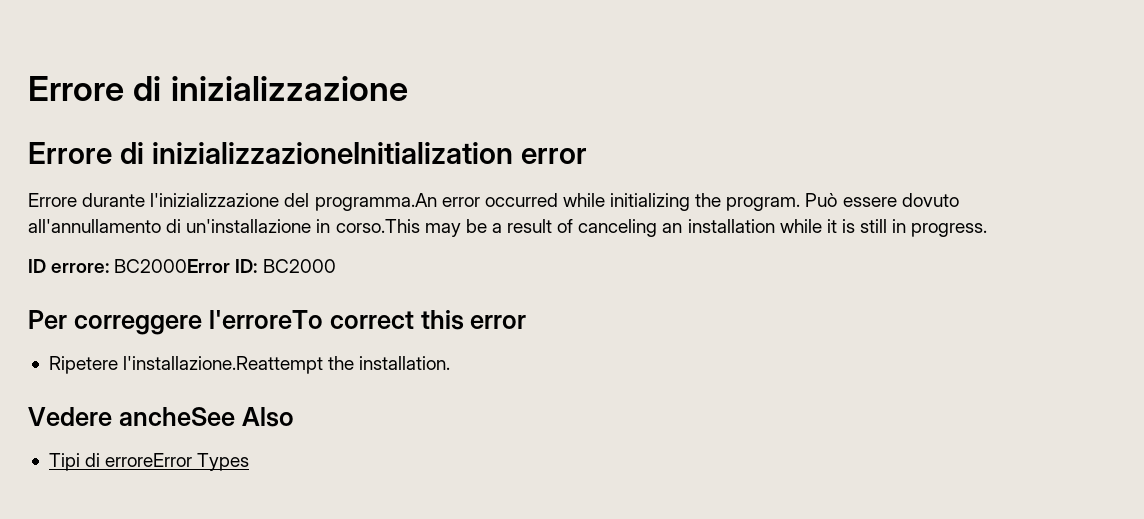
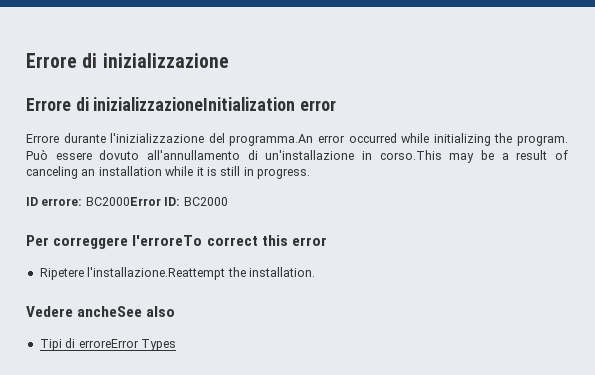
- Vedere ancheSee Also
+ Vedere ancheSee also

